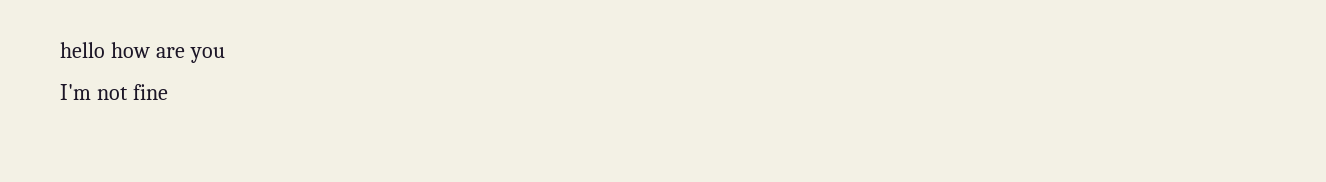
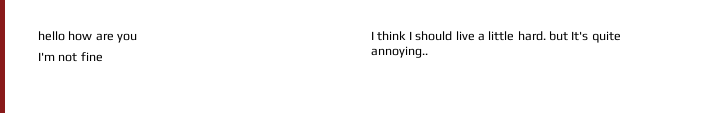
+ I think I should live a little hard. but It's quite annoying..

